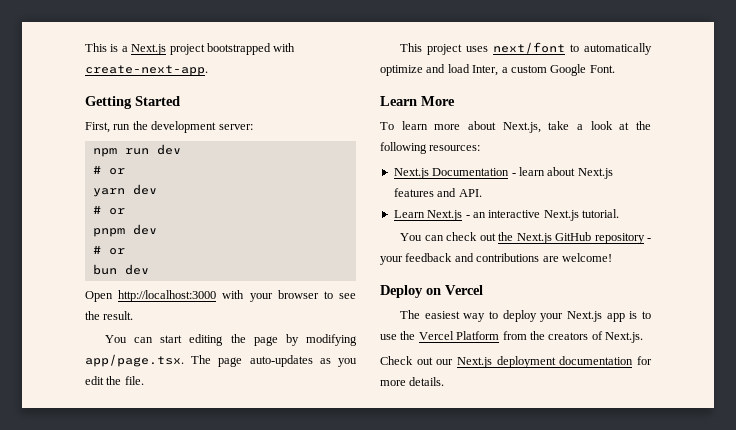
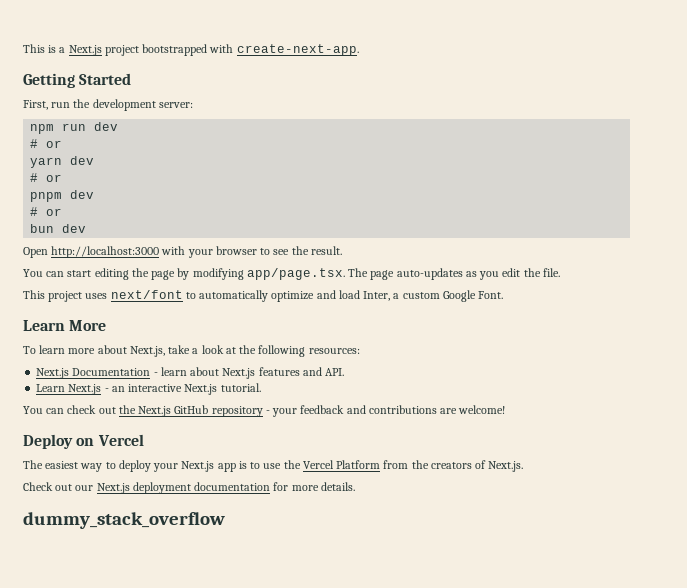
+ dummy_stack_overflow

